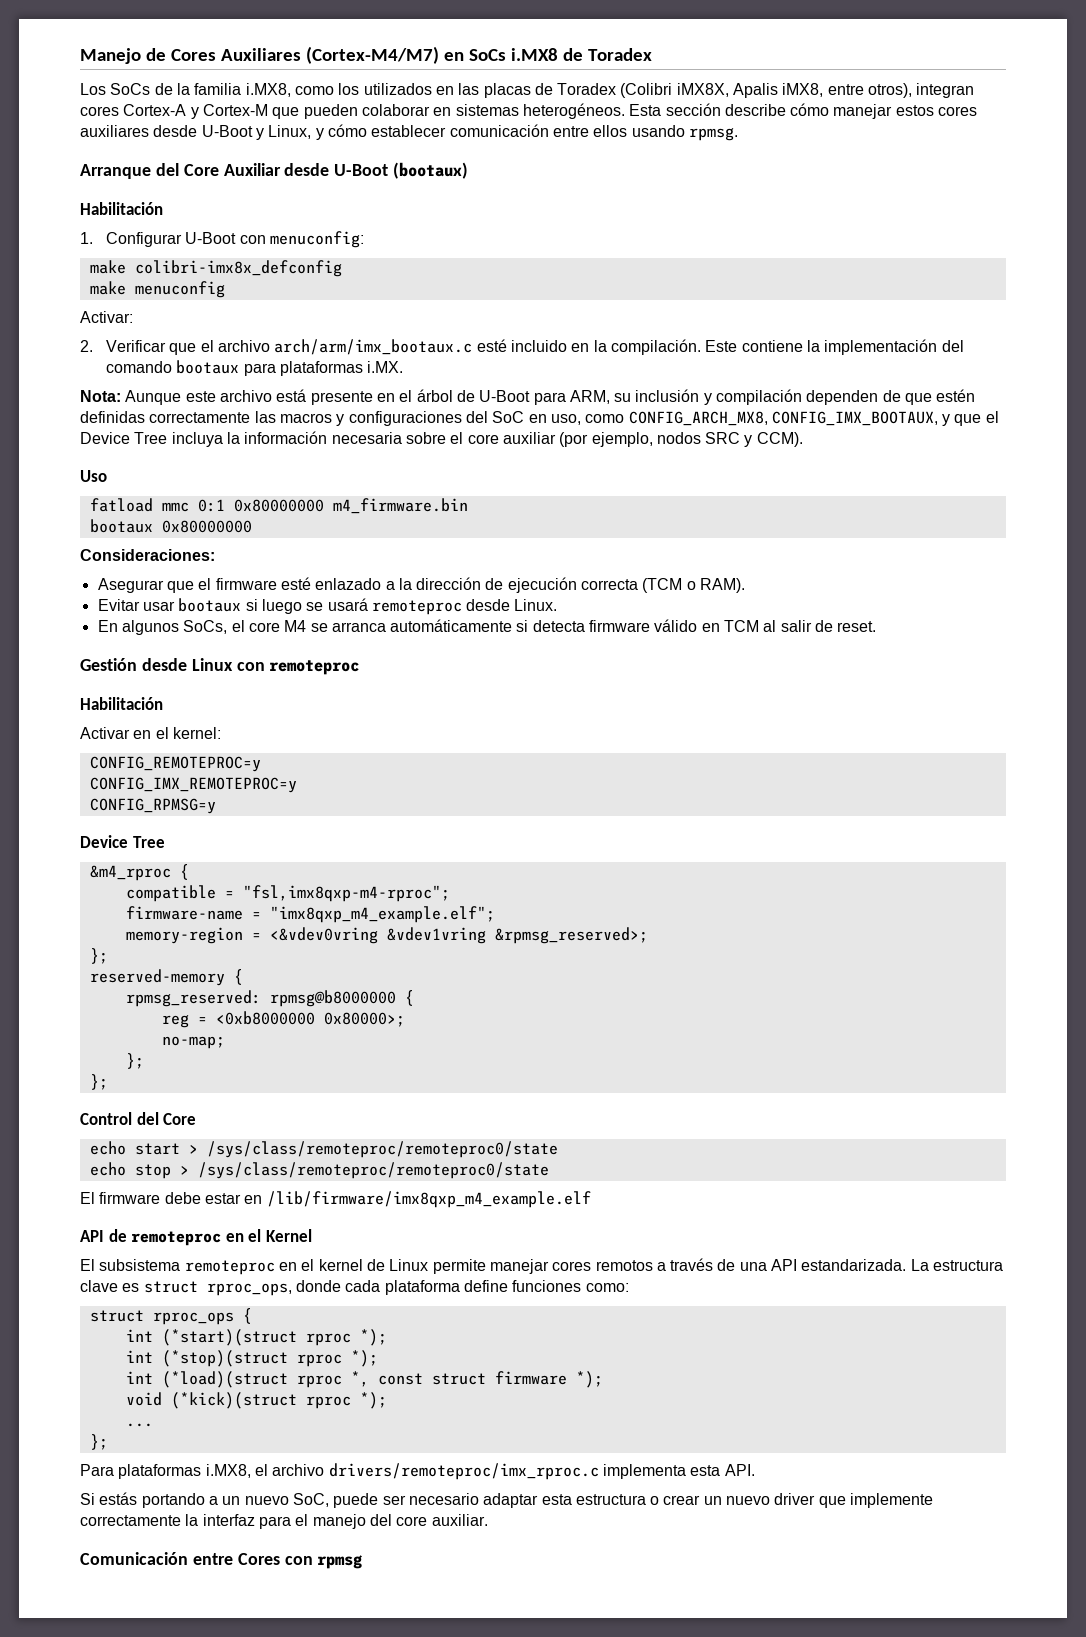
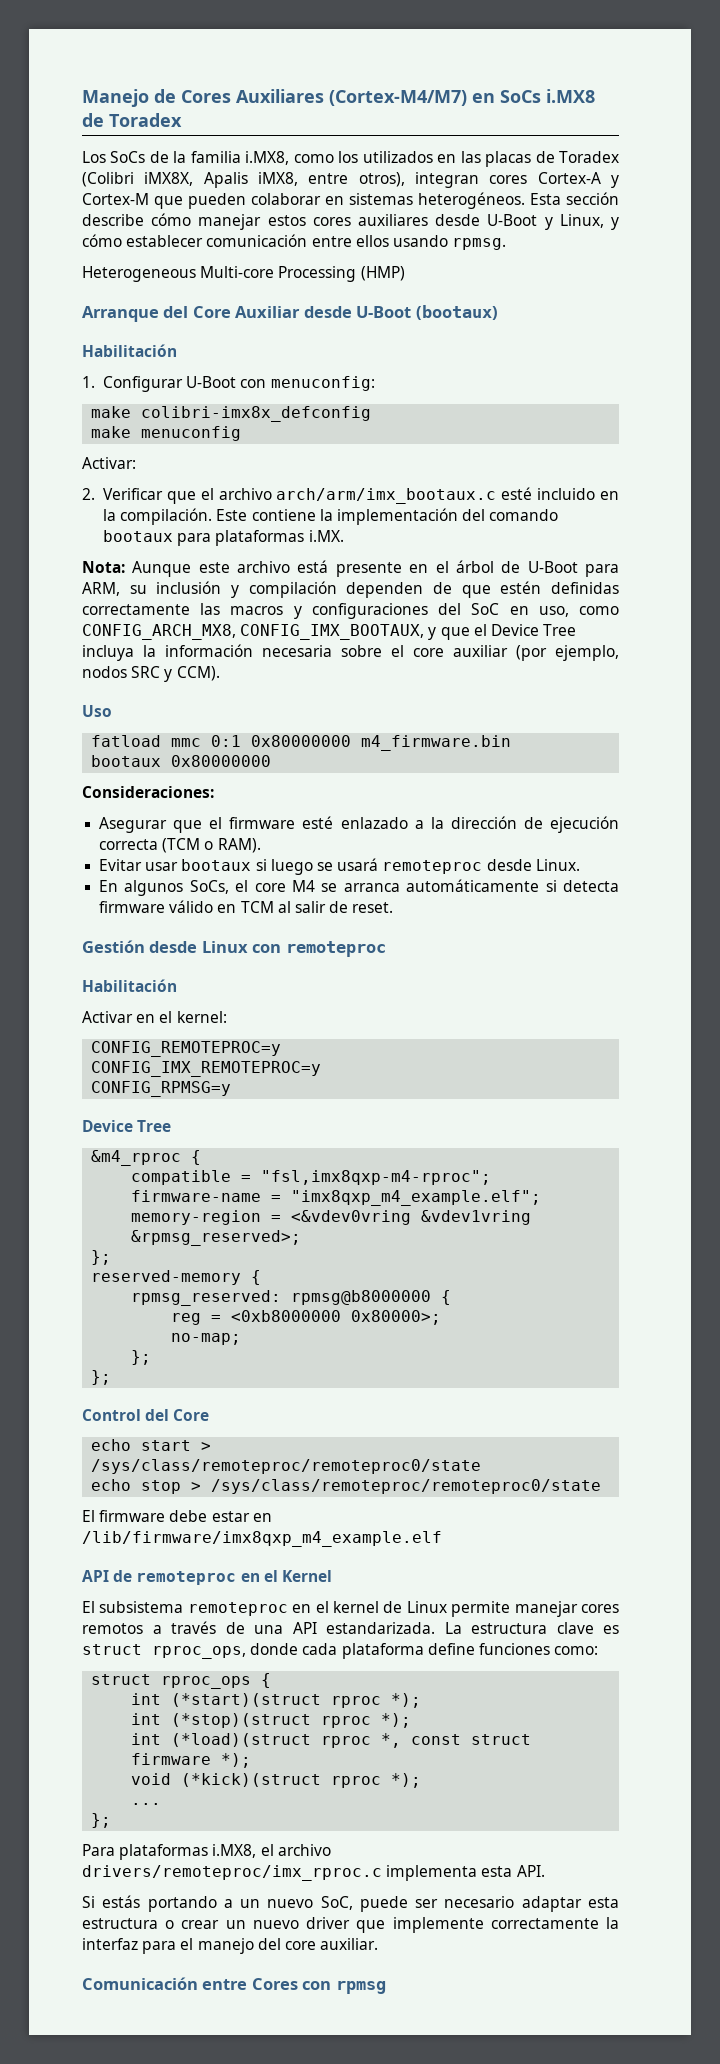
+ Heterogeneous Multi-core Processing (HMP)

